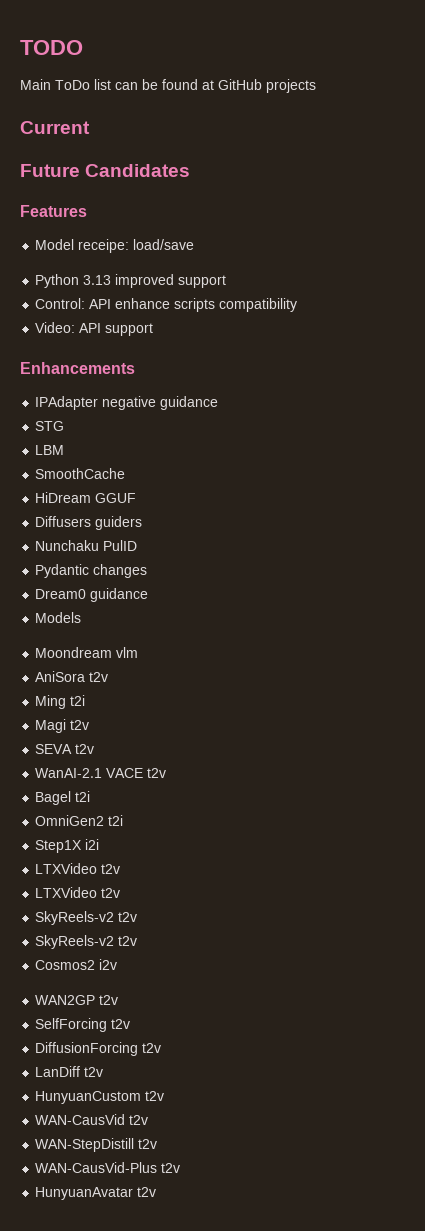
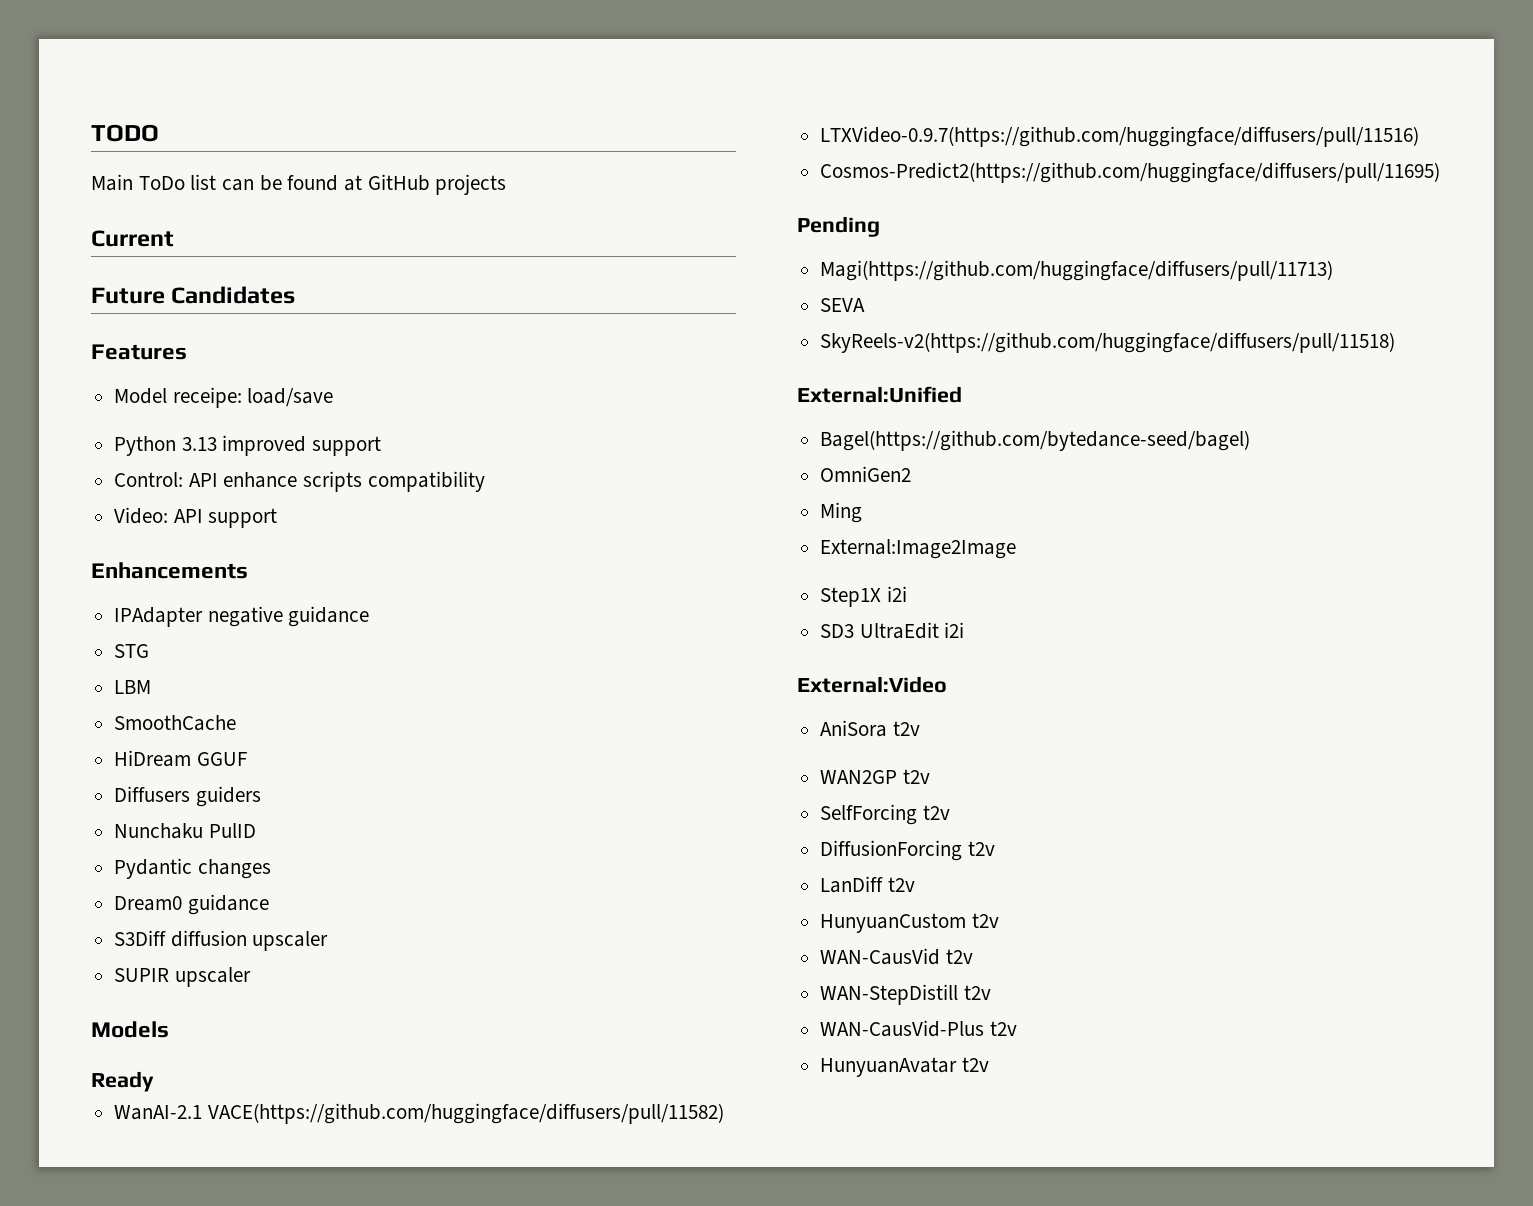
+ S3Diff diffusion upscaler
+ SUPIR upscaler
  Models
- Moondream vlm
+ Ready
+ WanAI-2.1 VACE(https://github.com/huggingface/diffusers/pull/11582)
+ LTXVideo-0.9.7(https://github.com/huggingface/diffusers/pull/11516)
+ Cosmos-Predict2(https://github.com/huggingface/diffusers/pull/11695)
+ Pending
+ Magi(https://github.com/huggingface/diffusers/pull/11713)
+ SEVA
+ SkyReels-v2(https://github.com/huggingface/diffusers/pull/11518)
+ External:Unified
+ Bagel(https://github.com/bytedance-seed/bagel)
+ OmniGen2
+ Ming
+ External:Image2Image
+ Step1X i2i
+ SD3 UltraEdit i2i
+ External:Video
  AniSora t2v
- Ming t2i
- Magi t2v
- SEVA t2v
- WanAI-2.1 VACE t2v
- Bagel t2i
- OmniGen2 t2i
- Step1X i2i
- LTXVideo t2v
- LTXVideo t2v
- SkyReels-v2 t2v
- SkyReels-v2 t2v
- Cosmos2 i2v

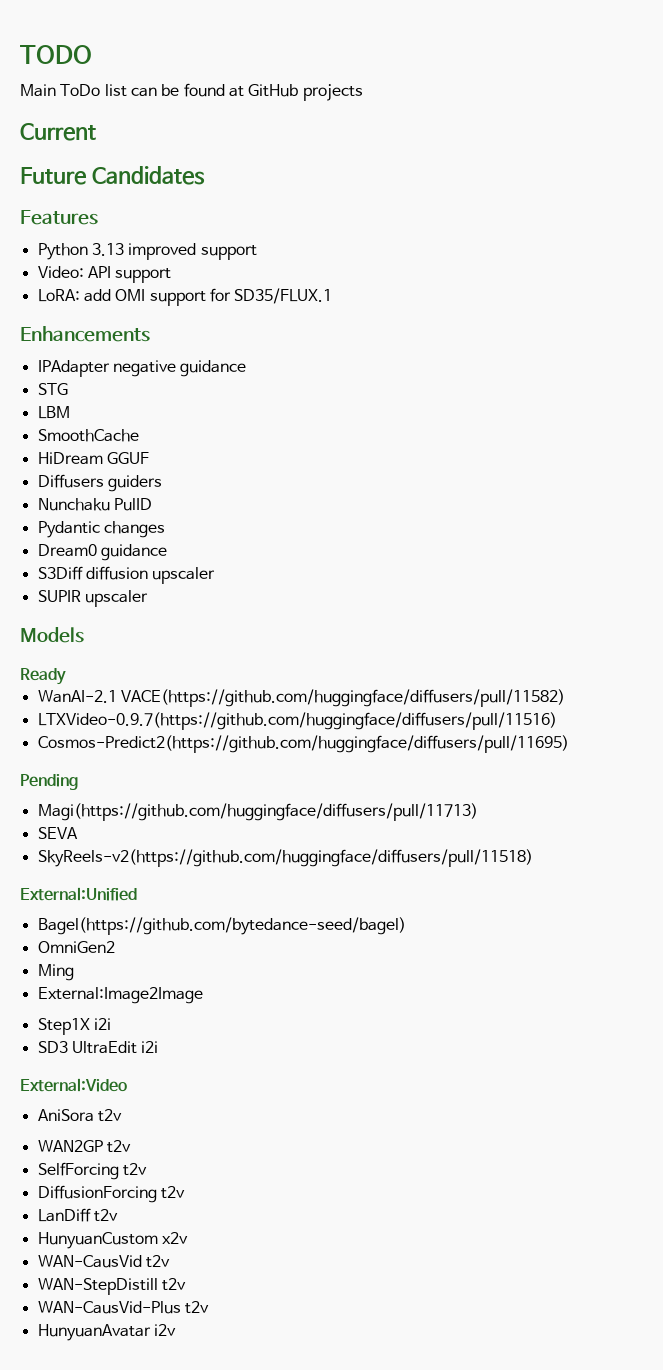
- Model receipe: load/save
- Control: API enhance scripts compatibility
  Video: API support
+ LoRA: add OMI support for SD35/FLUX.1
- HunyuanCustom t2v
+ HunyuanCustom x2v
- HunyuanAvatar t2v
+ HunyuanAvatar i2v

